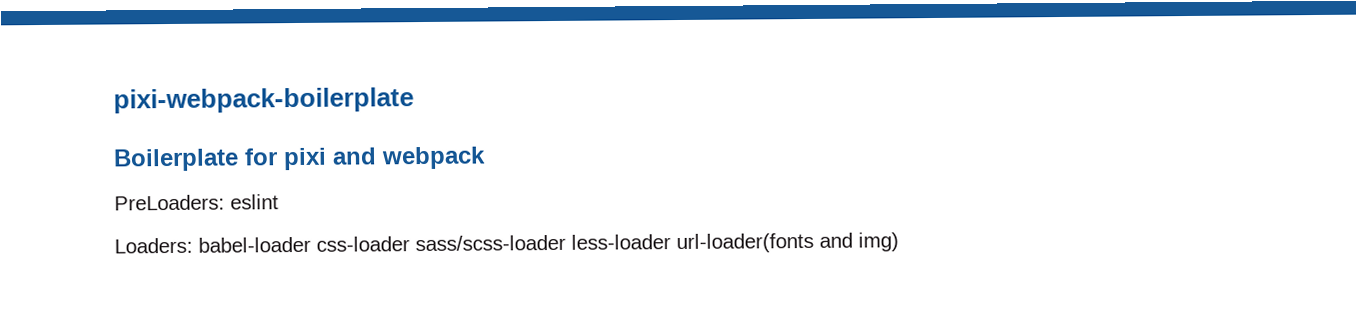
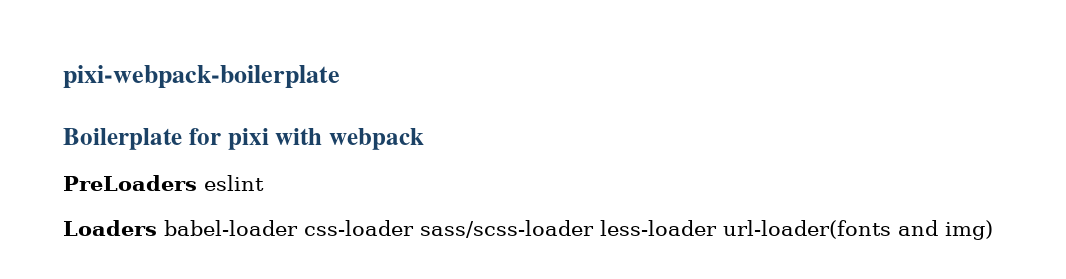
- Boilerplate for pixi and webpack
+ Boilerplate for pixi with webpack
- PreLoaders: eslint
+ PreLoaders eslint
- Loaders: babel-loader css-loader sass/scss-loader less-loader url-loader(fonts and img)
+ Loaders babel-loader css-loader sass/scss-loader less-loader url-loader(fonts and img)

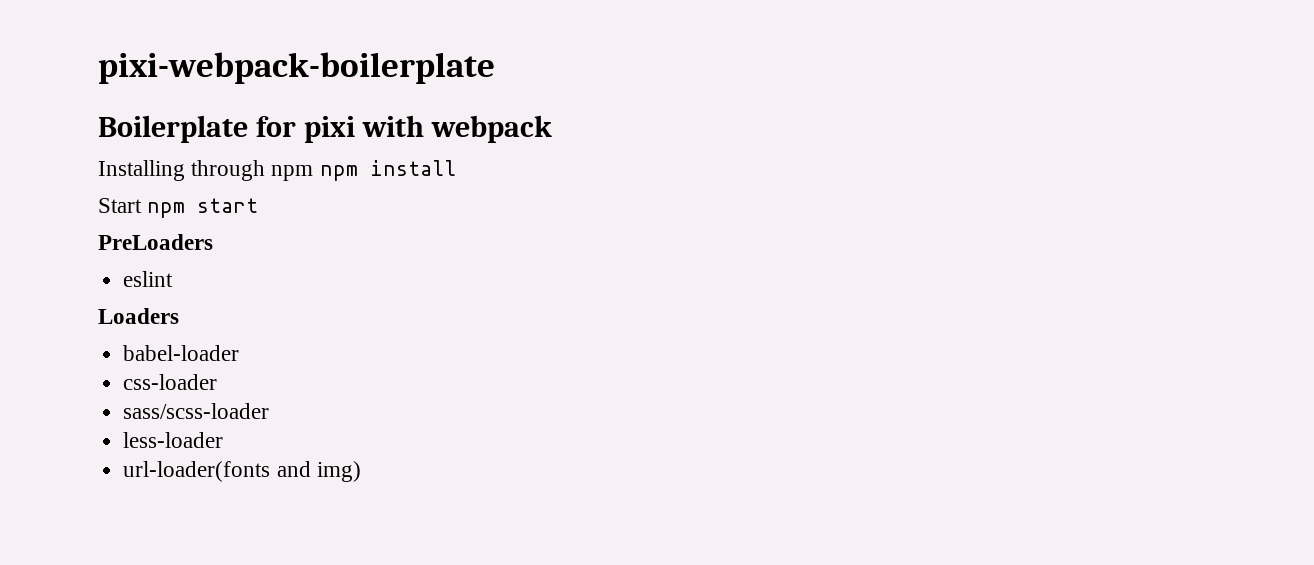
+ Installing through npm npm install
+ Start npm start
- PreLoaders eslint
+ PreLoaders
+ eslint
- Loaders babel-loader css-loader sass/scss-loader less-loader url-loader(fonts and img)
+ Loaders
+ babel-loader
+ css-loader
+ sass/scss-loader
+ less-loader
+ url-loader(fonts and img)

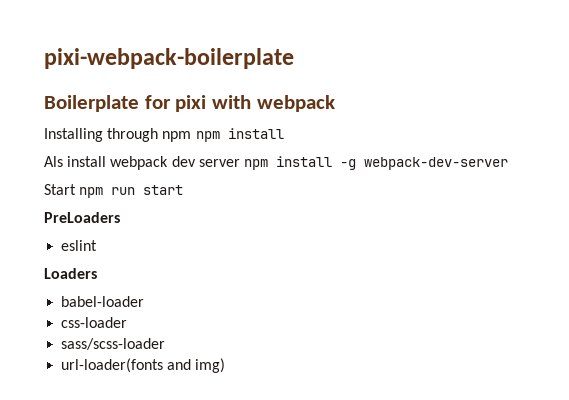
+ Als install webpack dev server npm install -g webpack-dev-server
- Start npm start
+ Start npm run start
- less-loader

